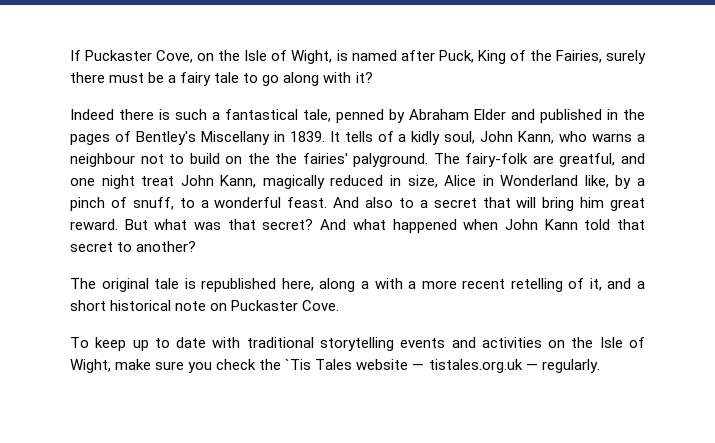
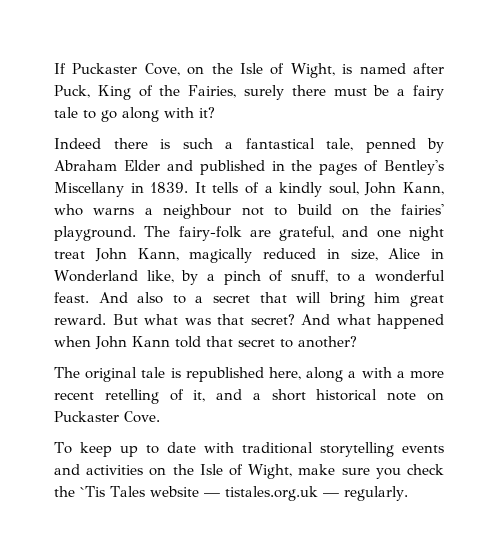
- It tells of a kidly soul, John Kann, who warns a neighbour not to build on the the fairies' palyground.
+ It tells of a kindly soul, John Kann, who warns a neighbour not to build on the fairies' playground.
- The fairy-folk are greatful, and one night treat John Kann, magically reduced in size, Alice in Wonderland like, by a pinch of snuff, to a wonderful feast.
+ The fairy-folk are grateful, and one night treat John Kann, magically reduced in size, Alice in Wonderland like, by a pinch of snuff, to a wonderful feast.

